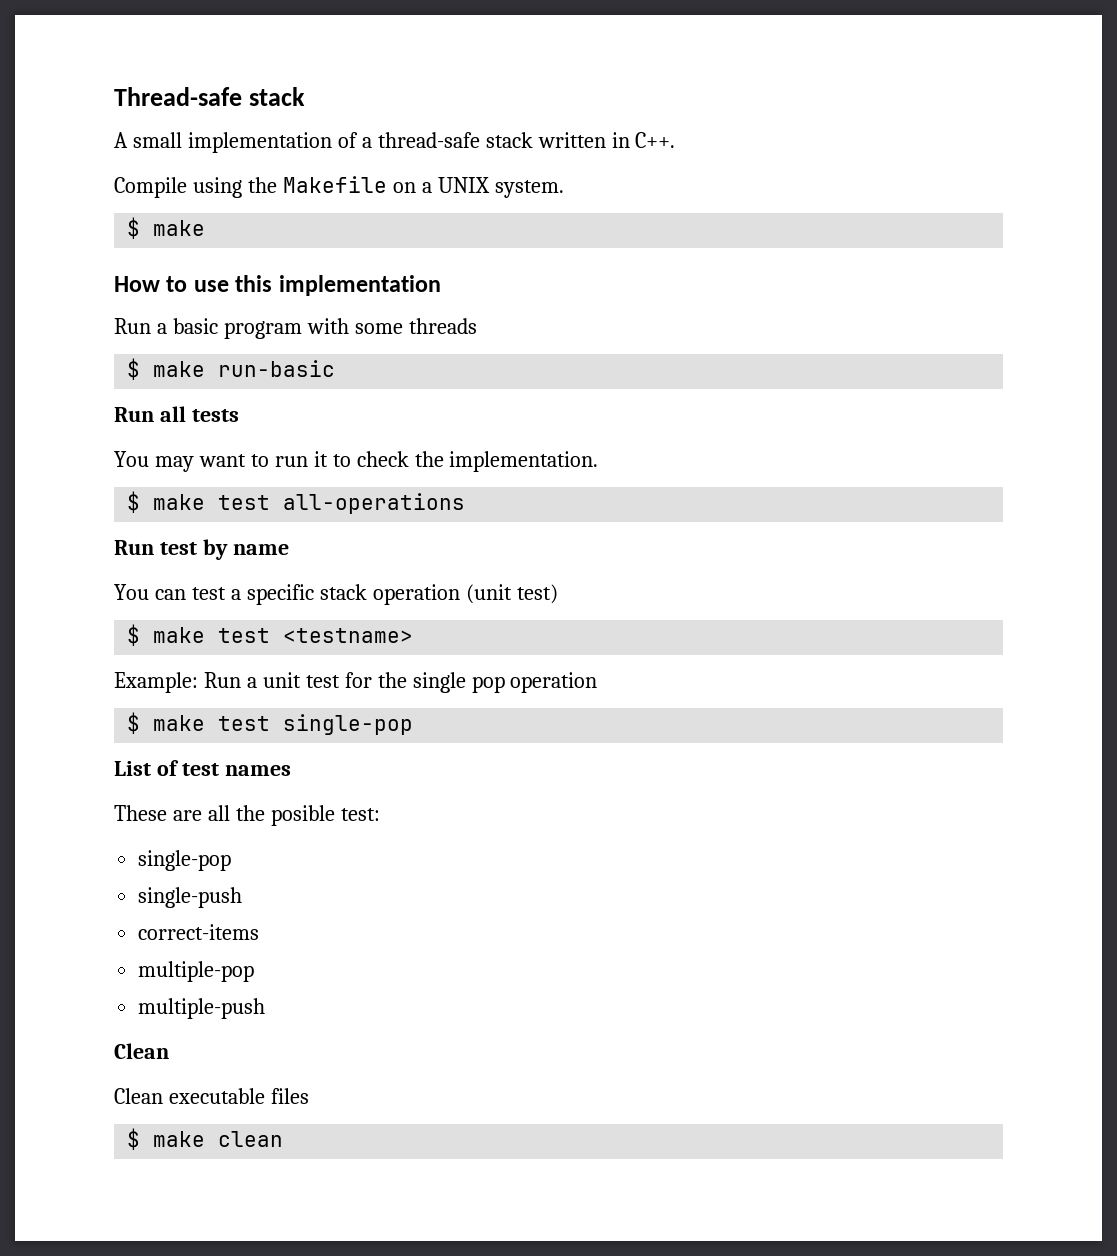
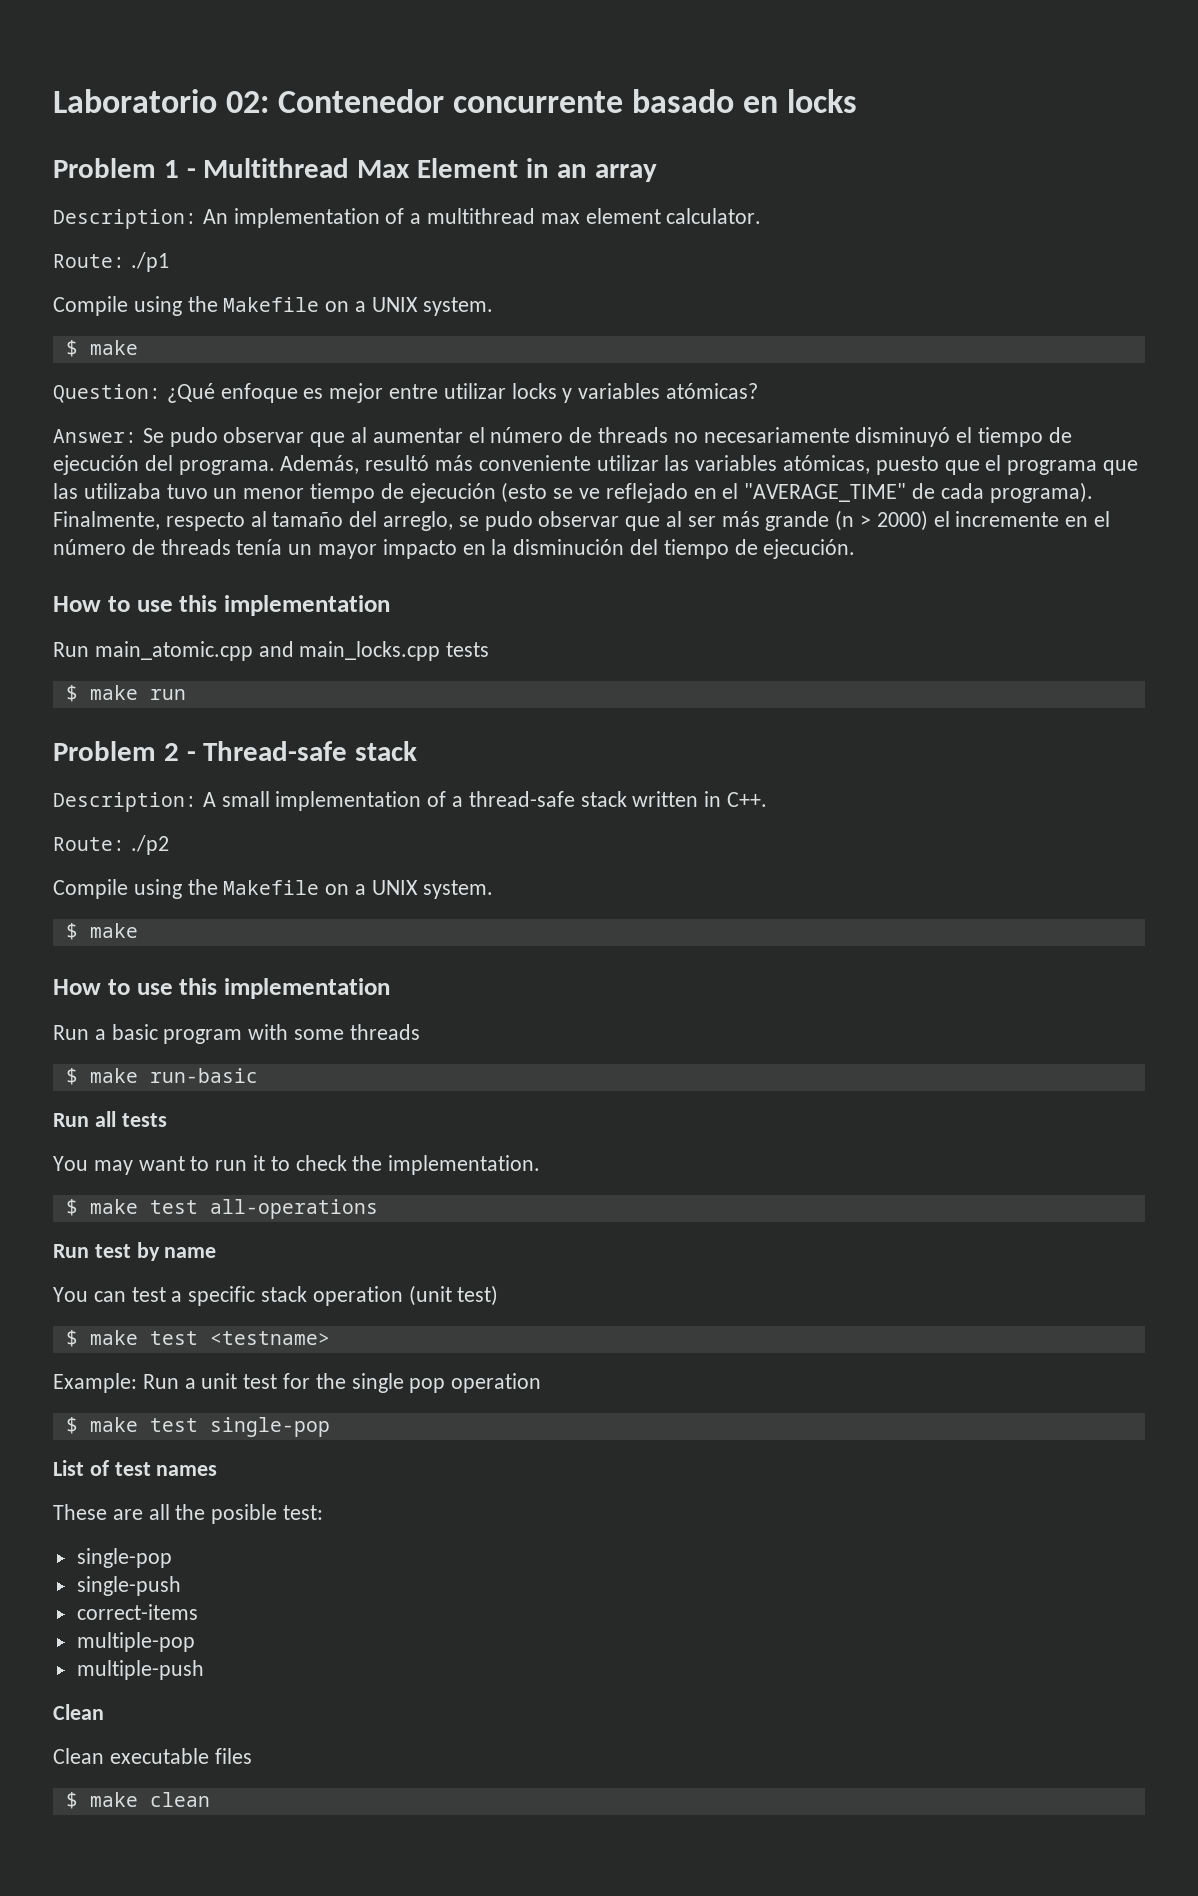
- Thread-safe stack
+ Laboratorio 02: Contenedor concurrente basado en locks
+ Problem 1 - Multithread Max Element in an array
+ Description: An implementation of a multithread max element calculator.
+ Route: ./p1
+ Compile using the Makefile on a UNIX system.
+ $ make
+ Question: ¿Qué enfoque es mejor entre utilizar locks y variables atómicas?
+ Answer: Se pudo observar que al aumentar el número de threads no necesariamente disminuyó el tiempo de ejecución del programa. Además, resultó más conveniente utilizar las variables atómicas, puesto que el programa que las utilizaba tuvo un menor tiempo de ejecución (esto se ve reflejado en el "AVERAGE_TIME" de cada programa). Finalmente, respecto al tamaño del arreglo, se pudo observar que al ser más grande (n > 2000) el incremente en el número de threads tenía un mayor impacto en la disminución del tiempo de ejecución.
+ How to use this implementation
+ Run main_atomic.cpp and main_locks.cpp tests
+ $ make run
+ Problem 2 - Thread-safe stack
- A small implementation of a thread-safe stack written in C++.
+ Description: A small implementation of a thread-safe stack written in C++.
+ Route: ./p2

